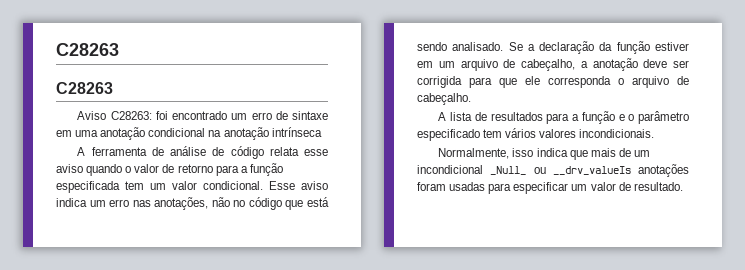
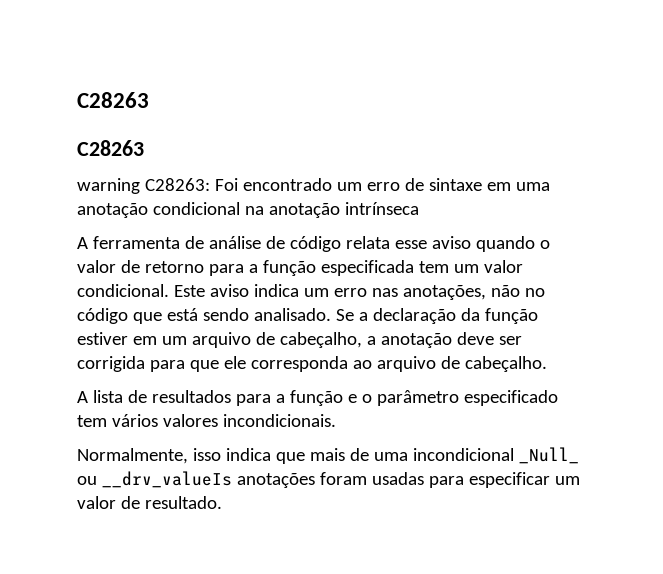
- Aviso C28263: foi encontrado um erro de sintaxe em uma anotação condicional na anotação intrínseca
+ warning C28263: Foi encontrado um erro de sintaxe em uma anotação condicional na anotação intrínseca
- Esse aviso indica um erro nas anotações, não no código que está sendo analisado.
+ Este aviso indica um erro nas anotações, não no código que está sendo analisado.
- Se a declaração da função estiver em um arquivo de cabeçalho, a anotação deve ser corrigida para que ele corresponda o arquivo de cabeçalho.
+ Se a declaração da função estiver em um arquivo de cabeçalho, a anotação deve ser corrigida para que ele corresponda ao arquivo de cabeçalho.
- Normalmente, isso indica que mais de um incondicional _Null_ ou __drv_valueIs anotações foram usadas para especificar um valor de resultado.
+ Normalmente, isso indica que mais de uma incondicional _Null_ ou __drv_valueIs anotações foram usadas para especificar um valor de resultado.

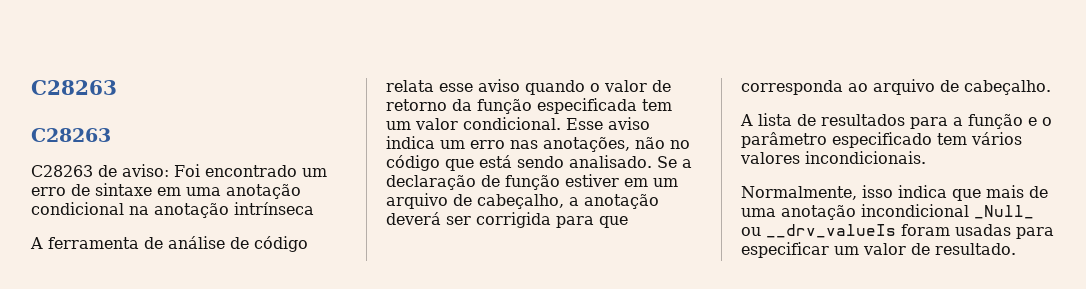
- warning C28263: Foi encontrado um erro de sintaxe em uma anotação condicional na anotação intrínseca
+ C28263 de aviso: Foi encontrado um erro de sintaxe em uma anotação condicional na anotação intrínseca
- A ferramenta de análise de código relata esse aviso quando o valor de retorno para a função especificada tem um valor condicional.
+ A ferramenta de análise de código relata esse aviso quando o valor de retorno da função especificada tem um valor condicional.
- Este aviso indica um erro nas anotações, não no código que está sendo analisado.
+ Esse aviso indica um erro nas anotações, não no código que está sendo analisado.
- Se a declaração da função estiver em um arquivo de cabeçalho, a anotação deve ser corrigida para que ele corresponda ao arquivo de cabeçalho.
+ Se a declaração de função estiver em um arquivo de cabeçalho, a anotação deverá ser corrigida para que corresponda ao arquivo de cabeçalho.
- Normalmente, isso indica que mais de uma incondicional _Null_ ou __drv_valueIs anotações foram usadas para especificar um valor de resultado.
+ Normalmente, isso indica que mais de uma anotação incondicional _Null_ ou __drv_valueIs foram usadas para especificar um valor de resultado.

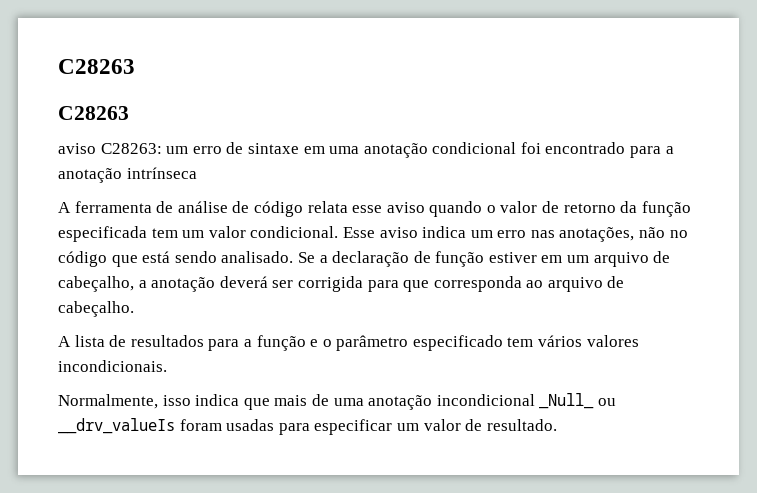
- C28263 de aviso: Foi encontrado um erro de sintaxe em uma anotação condicional na anotação intrínseca
+ aviso C28263: um erro de sintaxe em uma anotação condicional foi encontrado para a anotação intrínseca

